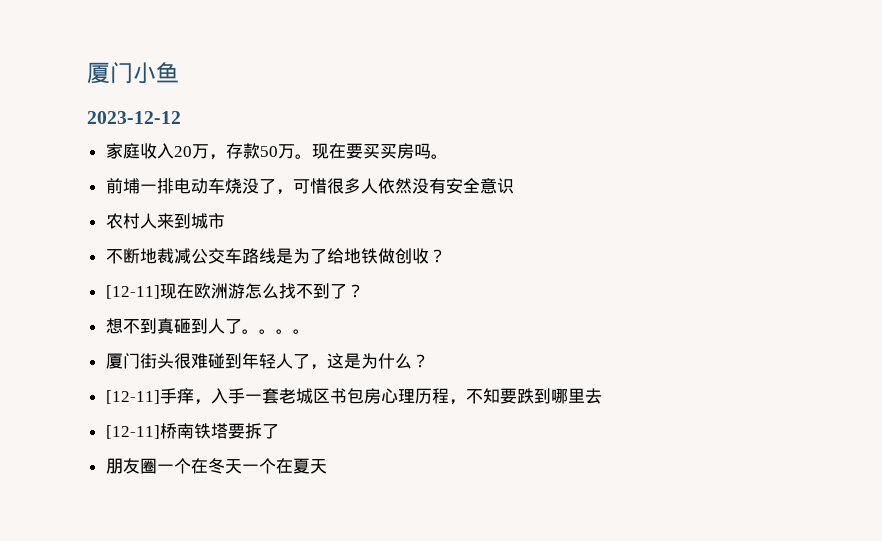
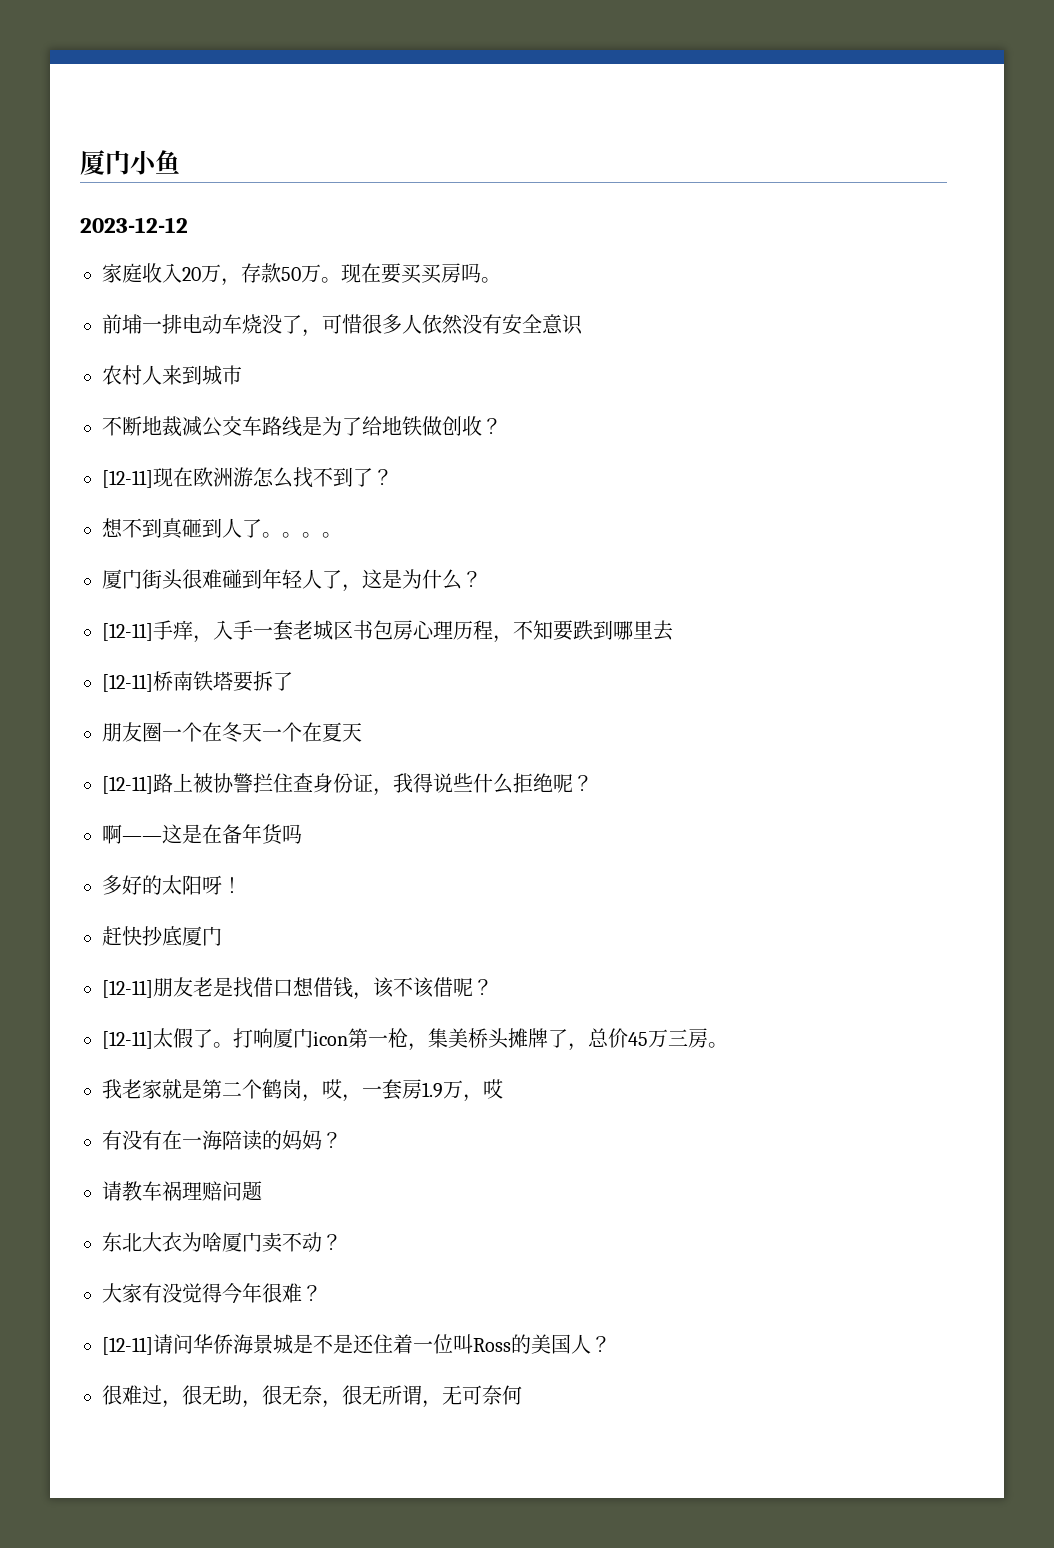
+ [12-11]路上被协警拦住查身份证，我得说些什么拒绝呢？
+ 啊——这是在备年货吗
+ 多好的太阳呀！
+ 赶快抄底厦门
+ [12-11]朋友老是找借口想借钱，该不该借呢？
+ [12-11]太假了。打响厦门icon第一枪，集美桥头摊牌了，总价45万三房。
+ 我老家就是第二个鹤岗，哎，一套房1.9万，哎
+ 有没有在一海陪读的妈妈？
+ 请教车祸理赔问题
+ 东北大衣为啥厦门卖不动？
+ 大家有没觉得今年很难？
+ [12-11]请问华侨海景城是不是还住着一位叫Ross的美国人？
+ 很难过，很无助，很无奈，很无所谓，无可奈何

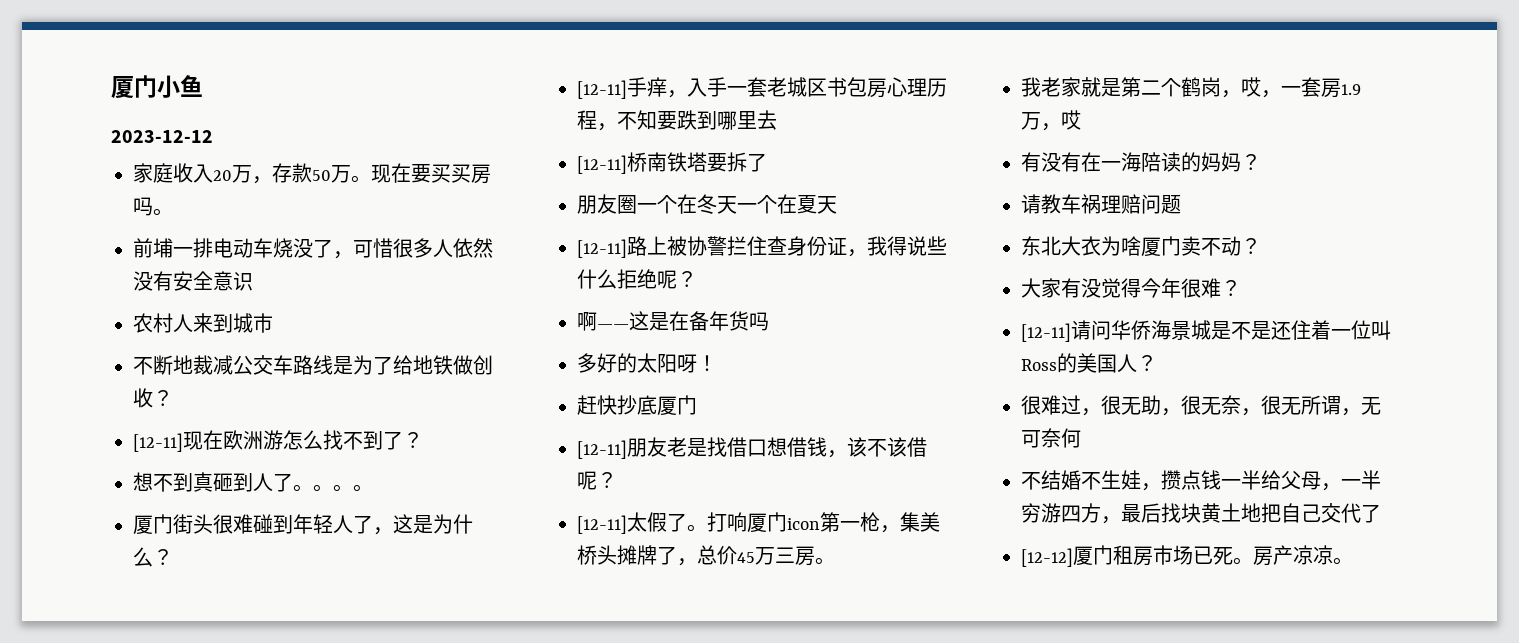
+ 不结婚不生娃，攒点钱一半给父母，一半穷游四方，最后找块黄土地把自己交代了
+ [12-12]厦门租房市场已死。房产凉凉。

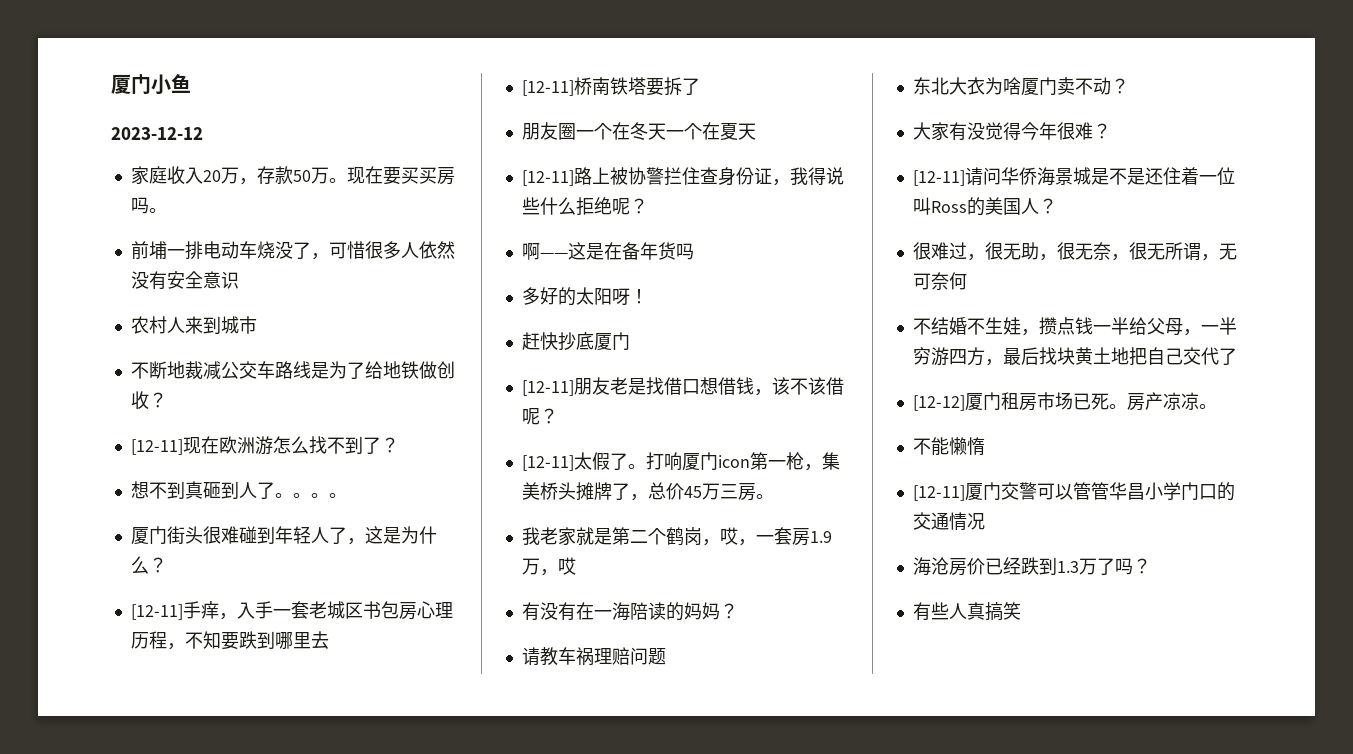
+ 不能懒惰
+ [12-11]厦门交警可以管管华昌小学门口的交通情况
+ 海沧房价已经跌到1.3万了吗？
+ 有些人真搞笑

